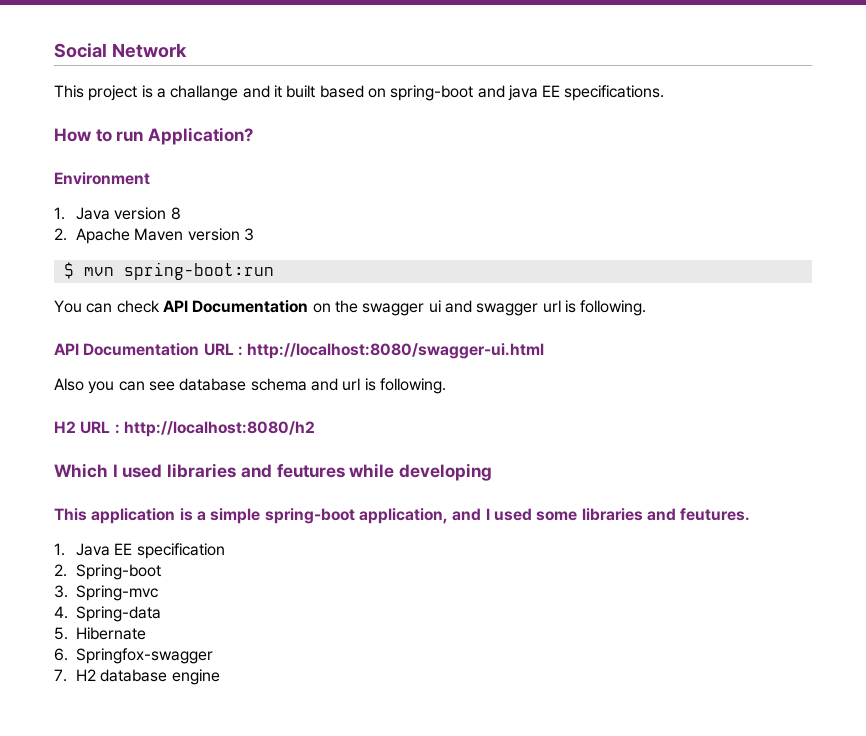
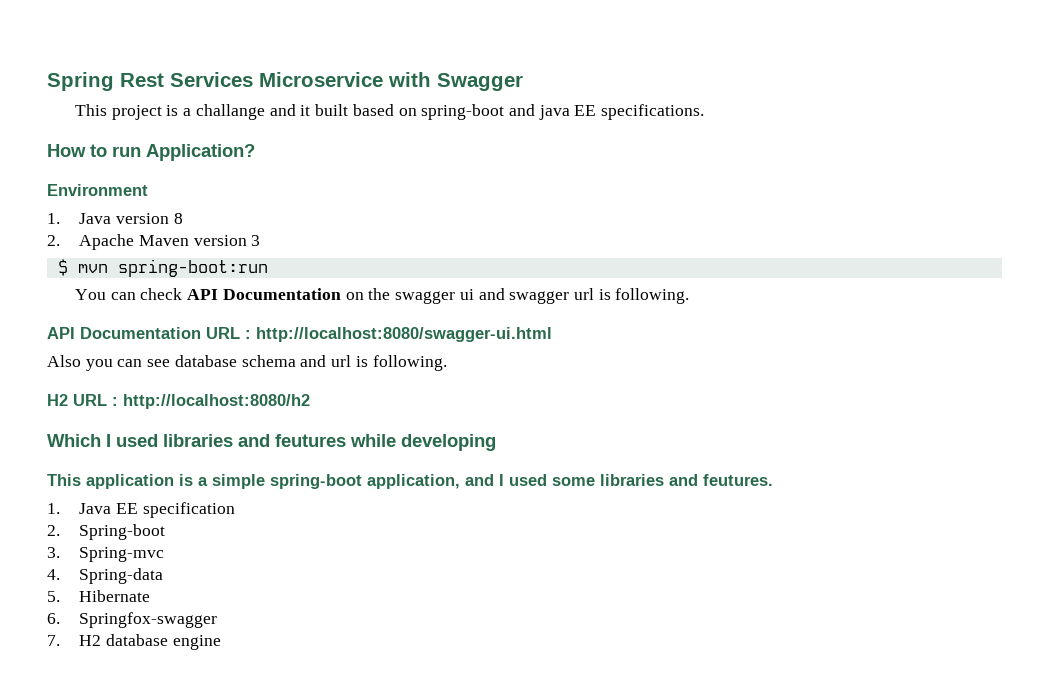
- Social Network
+ Spring Rest Services Microservice with Swagger

